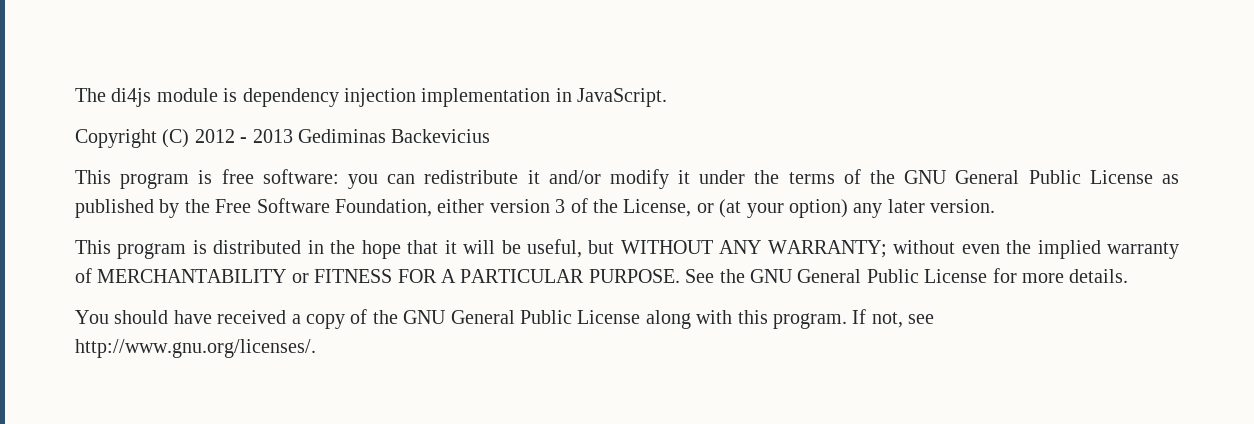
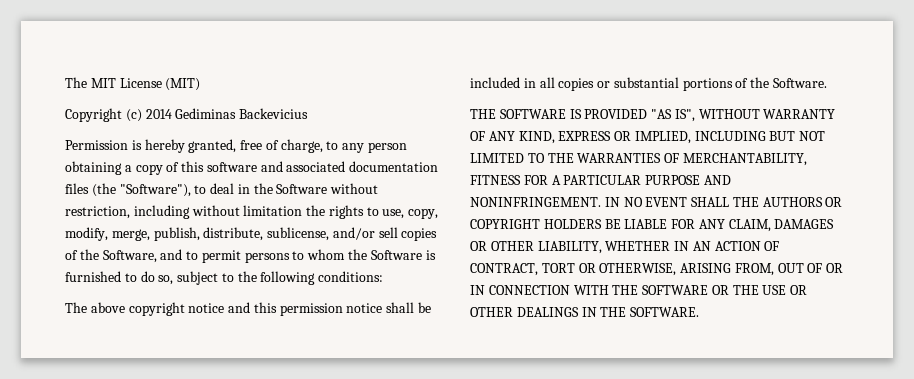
- The di4js module is dependency injection implementation in JavaScript.
- Copyright (C) 2012 - 2013 Gediminas Backevicius
- This program is free software: you can redistribute it and/or modify it under the terms of the GNU General Public License as published by the Free Software Foundation, either version 3 of the License, or (at your option) any later version.
- This program is distributed in the hope that it will be useful, but WITHOUT ANY WARRANTY; without even the implied warranty of MERCHANTABILITY or FITNESS FOR A PARTICULAR PURPOSE. See the GNU General Public License for more details.
- You should have received a copy of the GNU General Public License along with this program. If not, see http://www.gnu.org/licenses/.
+ The MIT License (MIT)
+ Copyright (c) 2014 Gediminas Backevicius
+ Permission is hereby granted, free of charge, to any person obtaining a copy of this software and associated documentation files (the "Software"), to deal in the Software without restriction, including without limitation the rights to use, copy, modify, merge, publish, distribute, sublicense, and/or sell copies of the Software, and to permit persons to whom the Software is furnished to do so, subject to the following conditions:
+ The above copyright notice and this permission notice shall be included in all copies or substantial portions of the Software.
+ THE SOFTWARE IS PROVIDED "AS IS", WITHOUT WARRANTY OF ANY KIND, EXPRESS OR IMPLIED, INCLUDING BUT NOT LIMITED TO THE WARRANTIES OF MERCHANTABILITY, FITNESS FOR A PARTICULAR PURPOSE AND NONINFRINGEMENT. IN NO EVENT SHALL THE AUTHORS OR COPYRIGHT HOLDERS BE LIABLE FOR ANY CLAIM, DAMAGES OR OTHER LIABILITY, WHETHER IN AN ACTION OF CONTRACT, TORT OR OTHERWISE, ARISING FROM, OUT OF OR IN CONNECTION WITH THE SOFTWARE OR THE USE OR OTHER DEALINGS IN THE SOFTWARE.

